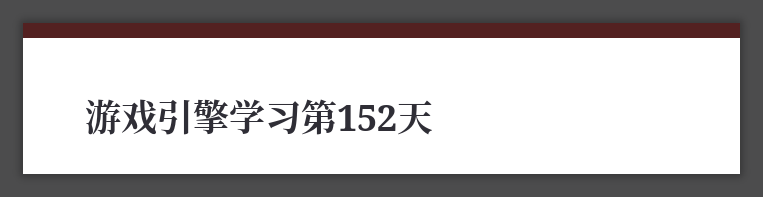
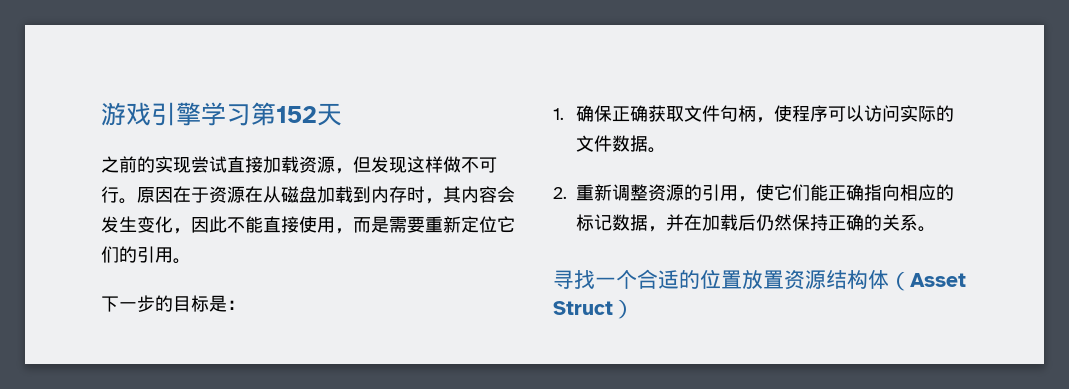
+ 之前的实现尝试直接加载资源，但发现这样做不可行。原因在于资源在从磁盘加载到内存时，其内容会发生变化，因此不能直接使用，而是需要重新定位它们的引用。
+ 下一步的目标是：
+ 1.确保正确获取文件句柄，使程序可以访问实际的文件数据。
+ 2.重新调整资源的引用，使它们能正确指向相应的标记数据，并在加载后仍然保持正确的关系。
+ 寻找一个合适的位置放置资源结构体（Asset Struct）

